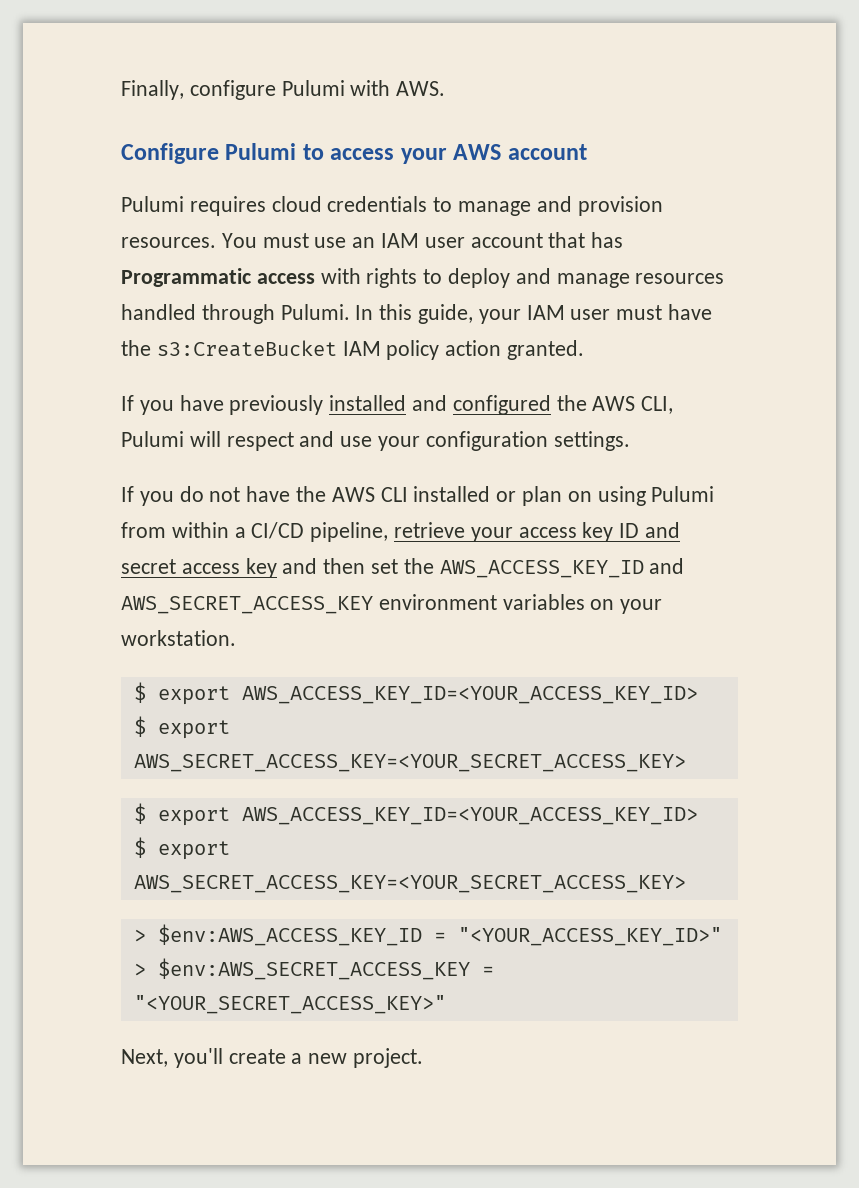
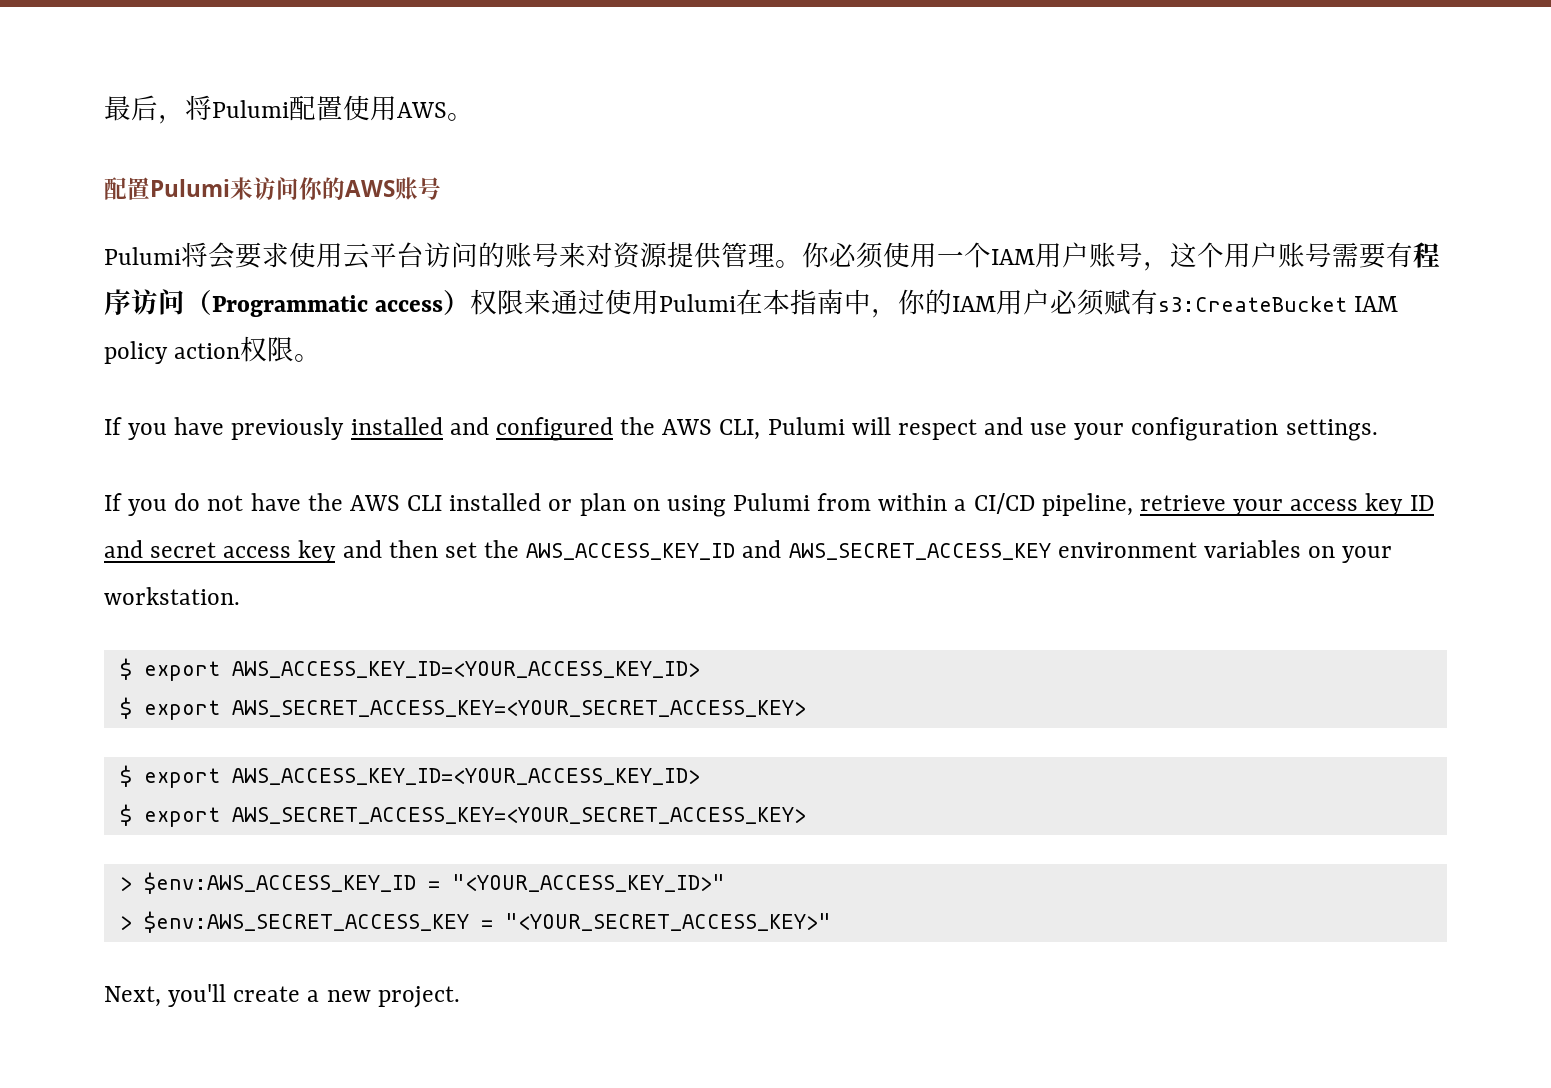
- Finally, configure Pulumi with AWS.
- Configure Pulumi to access your AWS account
- Pulumi requires cloud credentials to manage and provision resources. You must use an IAM user account that has Programmatic access with rights to deploy and manage resources handled through Pulumi. In this guide, your IAM user must have the s3:CreateBucket IAM policy action granted.
+ 最后，将Pulumi配置使用AWS。
+ 配置Pulumi来访问你的AWS账号
+ Pulumi将会要求使用云平台访问的账号来对资源提供管理。你必须使用一个IAM用户账号，这个用户账号需要有程序访问（Programmatic access）权限来通过使用Pulumi在本指南中，你的IAM用户必须赋有s3:CreateBucket IAM policy action权限。

